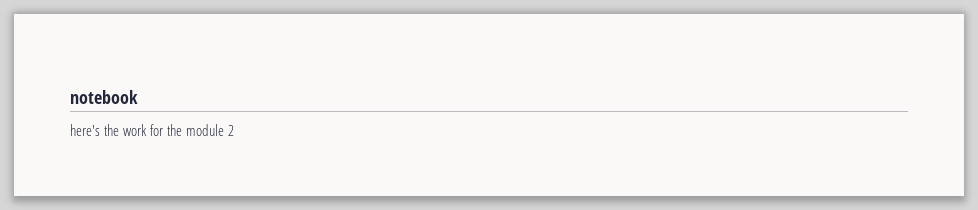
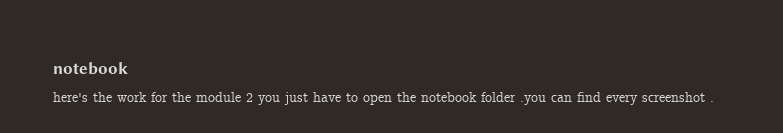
- here's the work for the module 2
+ here's the work for the module 2 you just have to open the notebook folder .you can find every screenshot .

